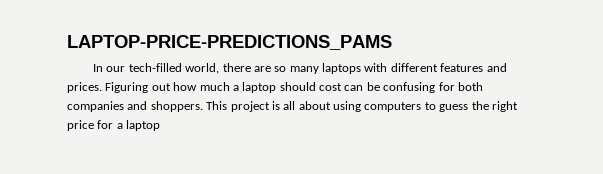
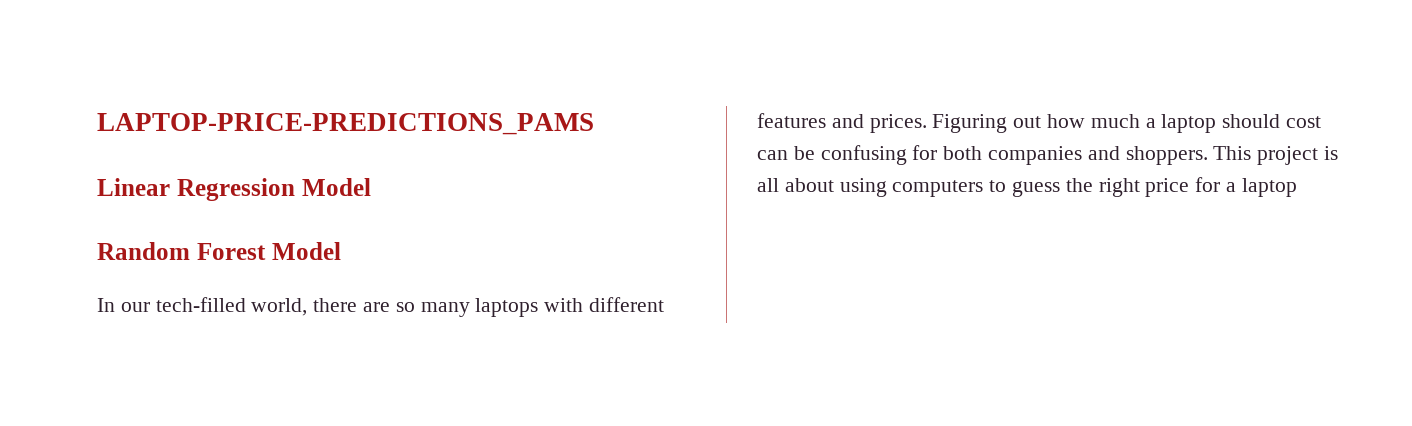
+ Linear Regression Model
+ Random Forest Model

